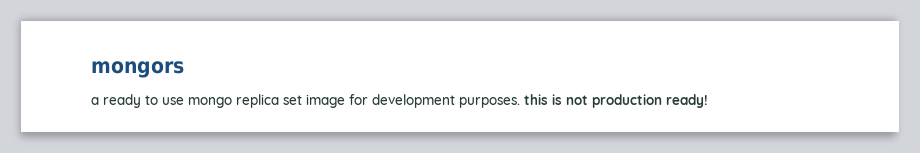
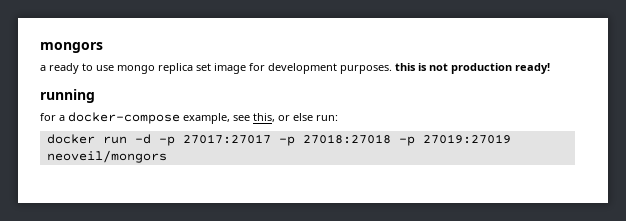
+ running
+ for a docker-compose example, see this, or else run:
+ docker run -d -p 27017:27017 -p 27018:27018 -p 27019:27019 neoveil/mongors

